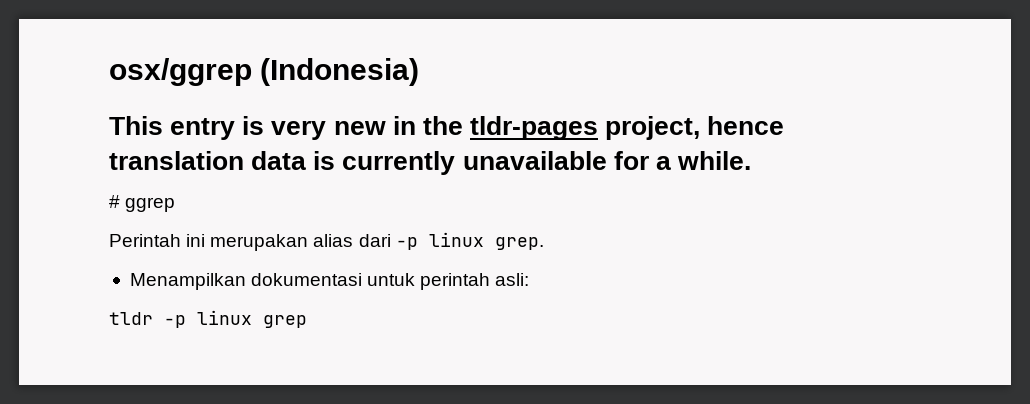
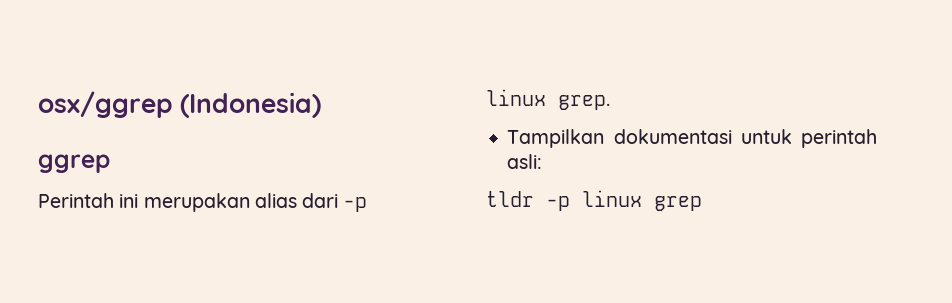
- This entry is very new in the tldr-pages project, hence translation data is currently unavailable for a while.
- # ggrep
+ ggrep
- Menampilkan dokumentasi untuk perintah asli:
+ Tampilkan dokumentasi untuk perintah asli:

